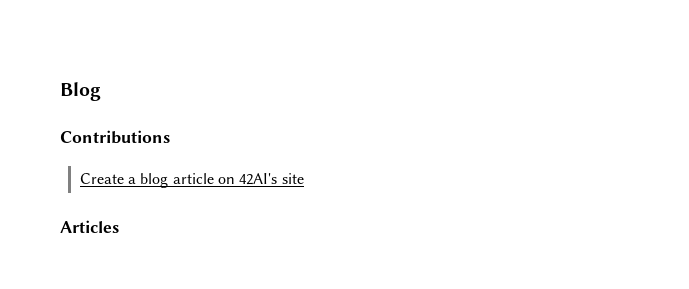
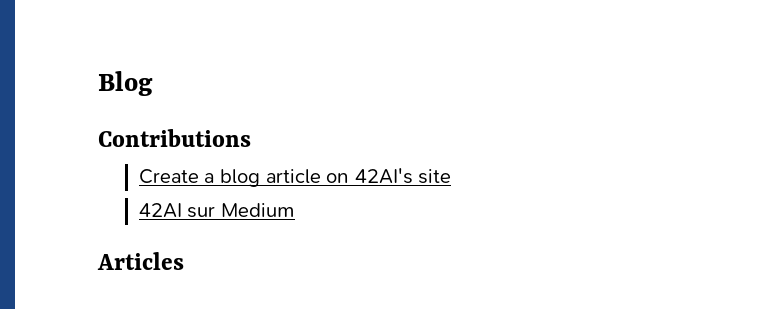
+ 42AI sur Medium

